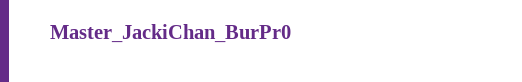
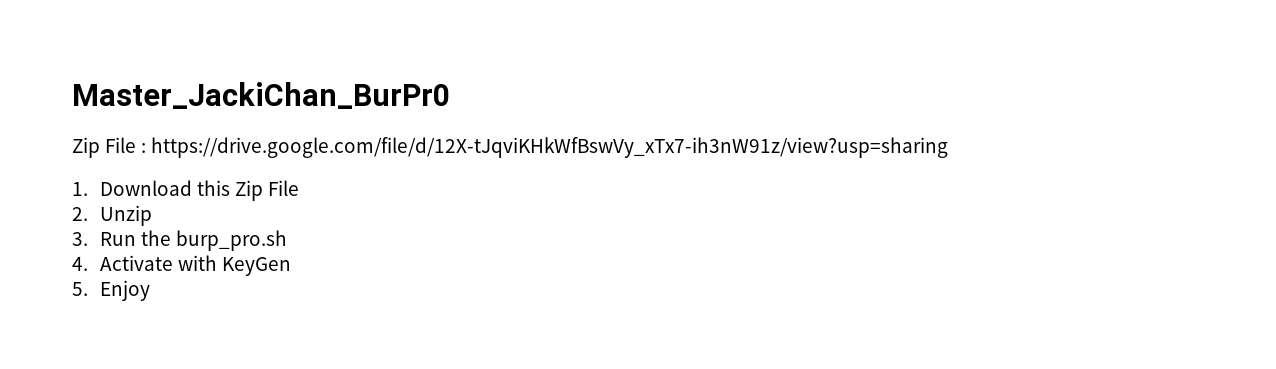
+ Zip File : https://drive.google.com/file/d/12X-tJqviKHkWfBswVy_xTx7-ih3nW91z/view?usp=sharing
+ 1. Download this Zip File
+ 2. Unzip
+ 3. Run the burp_pro.sh
+ 4. Activate with KeyGen
+ 5. Enjoy

